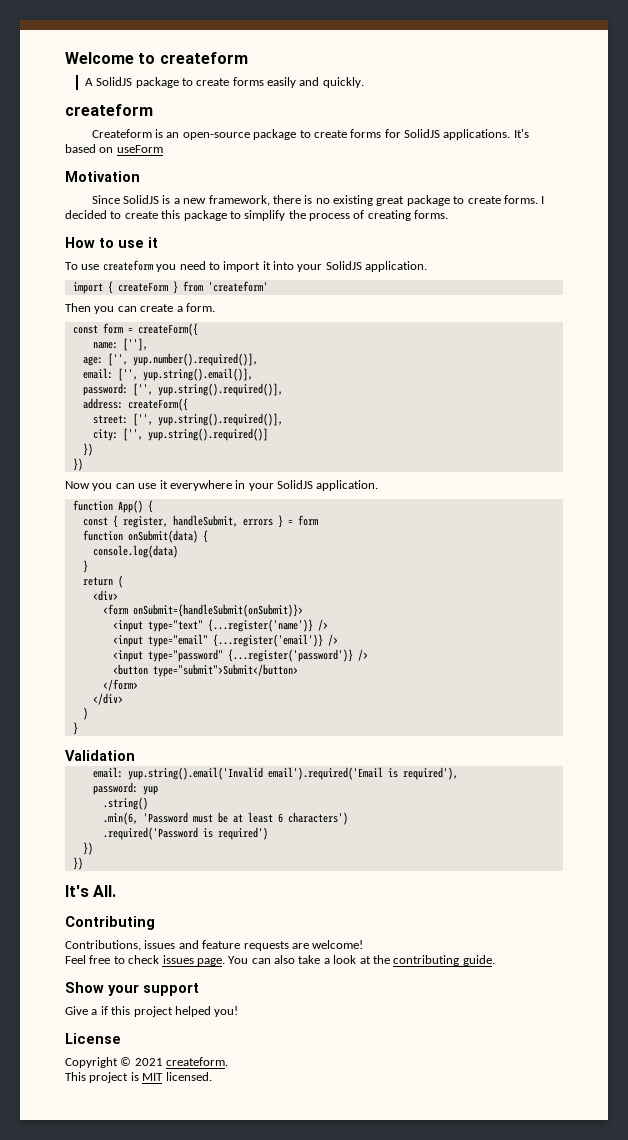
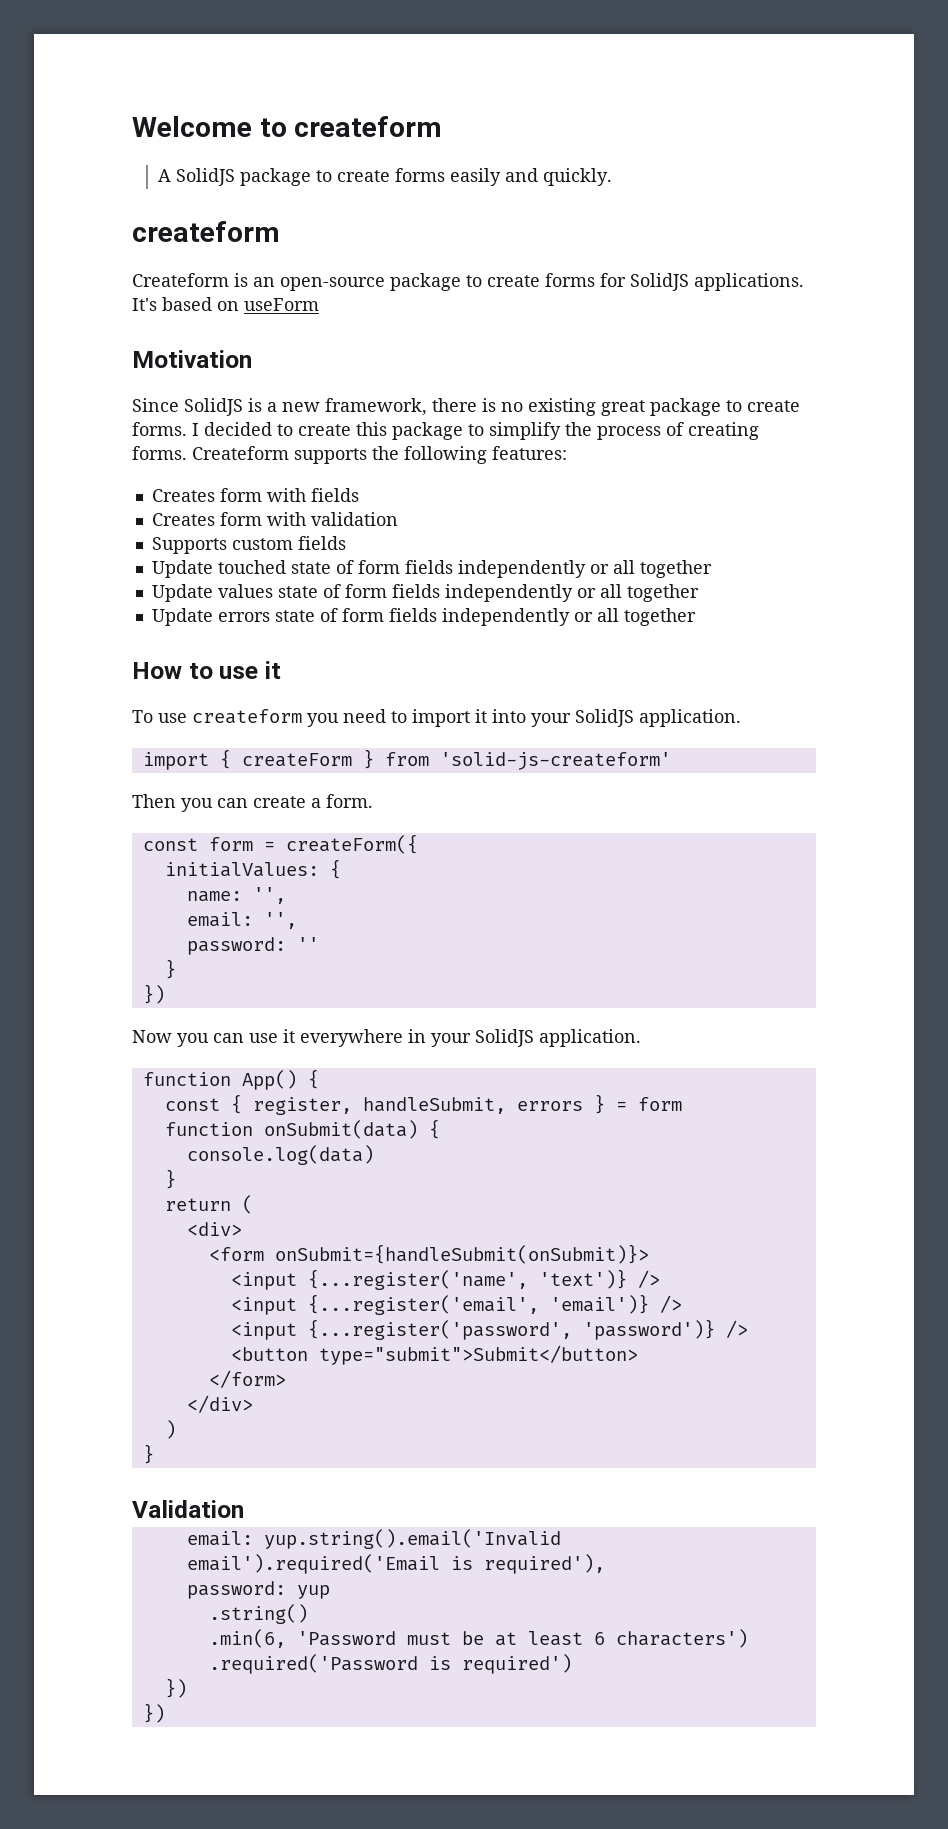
+ Createform supports the following features:
+ Creates form with fields
+ Creates form with validation
+ Supports custom fields
+ Update touched state of form fields independently or all together
+ Update values state of form fields independently or all together
+ Update errors state of form fields independently or all together
- import { createForm } from 'createform'
+ import { createForm } from 'solid-js-createform'
+ initialValues: {
- name: [''],
- age: ['', yup.number().required()],
- email: ['', yup.string().email()],
- password: ['', yup.string().required()],
- address: createForm({
- street: ['', yup.string().required()],
- city: ['', yup.string().required()]
- })
+ name: '',
+ email: '',
+ password: ''
+ }
- <input type="text" {...register('name')} />
- <input type="email" {...register('email')} />
- <input type="password" {...register('password')} />
+ <input {...register('name', 'text')} />
+ <input {...register('email', 'email')} />
+ <input {...register('password', 'password')} />
- It's All.
- Contributing
- Contributions, issues and feature requests are welcome!
- Feel free to check issues page. You can also take a look at the contributing guide.
- Show your support
- Give a if this project helped you!
- License
- Copyright © 2021 createform.
- This project is MIT licensed.

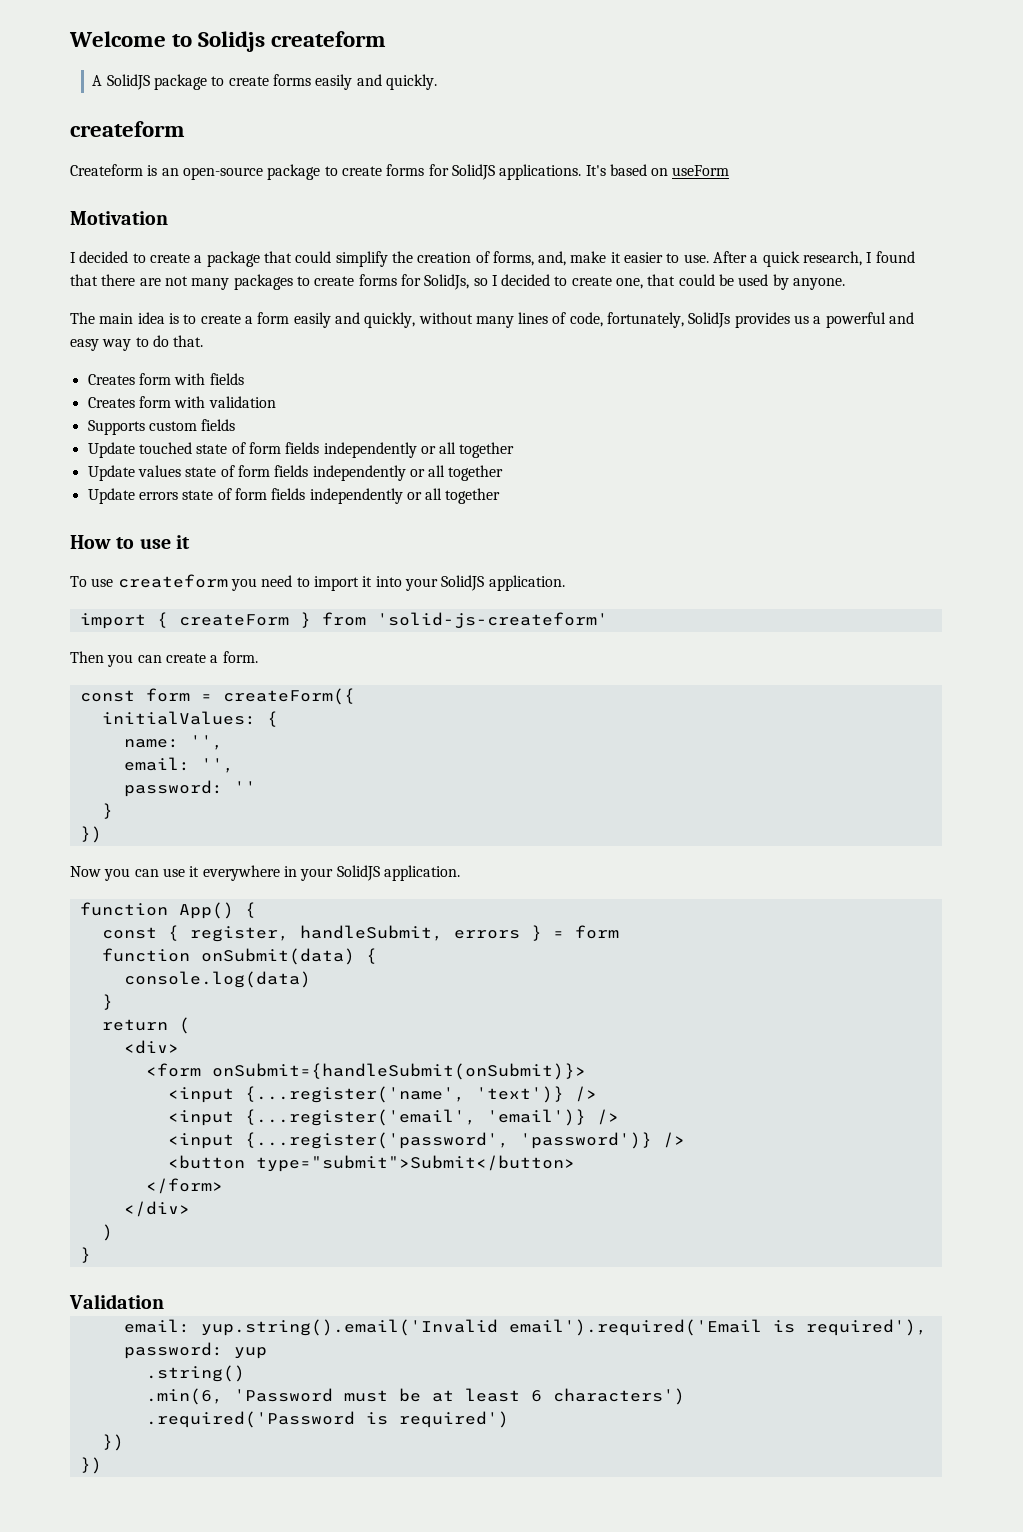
- Welcome to createform
+ Welcome to Solidjs createform
- Since SolidJS is a new framework, there is no existing great package to create forms. I decided to create this package to simplify the process of creating forms. Createform supports the following features:
+ I decided to create a package that could simplify the creation of forms, and, make it easier to use. After a quick research, I found that there are not many packages to create forms for SolidJs, so I decided to create one, that could be used by anyone.
+ The main idea is to create a form easily and quickly, without many lines of code, fortunately, SolidJs provides us a powerful and easy way to do that.

